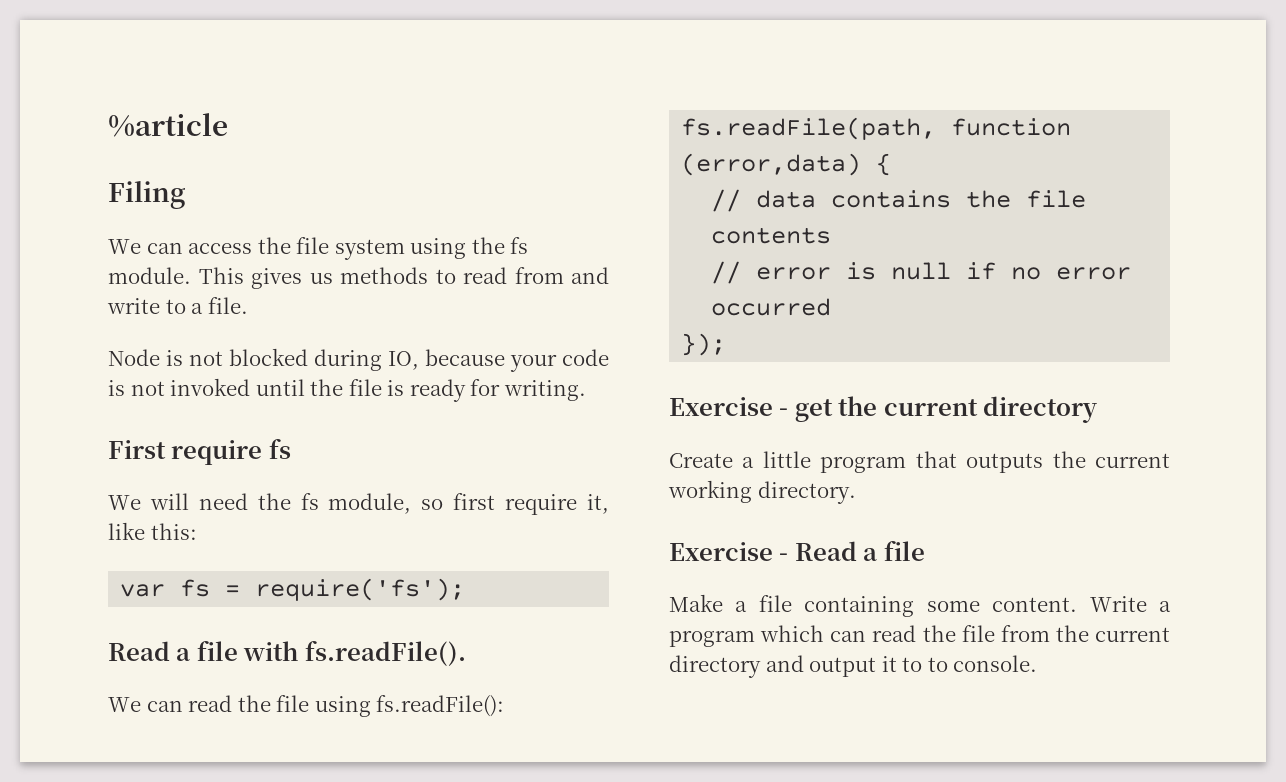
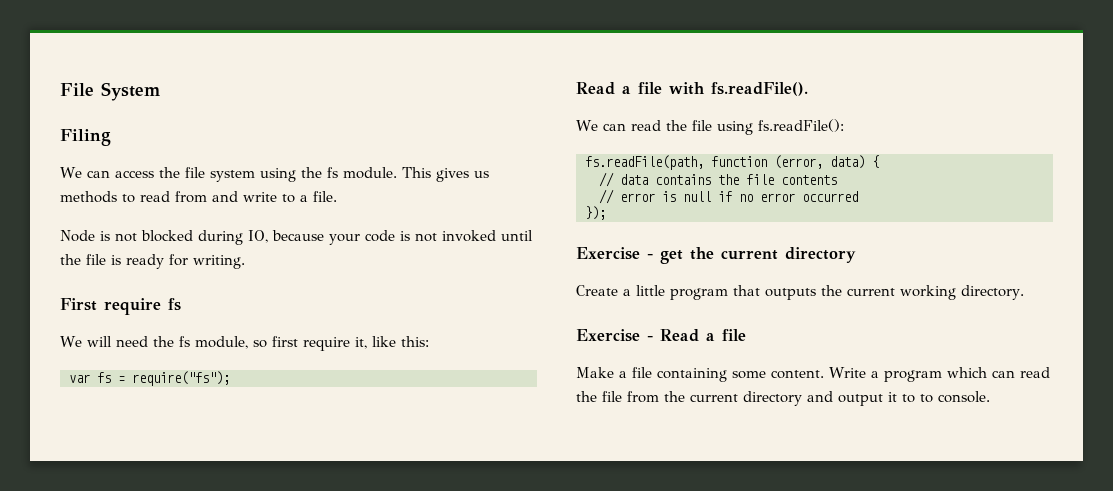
- %article
+ File System
- var fs = require('fs');
+ var fs = require("fs");
- fs.readFile(path, function (error,data) {
+ fs.readFile(path, function (error, data) {

